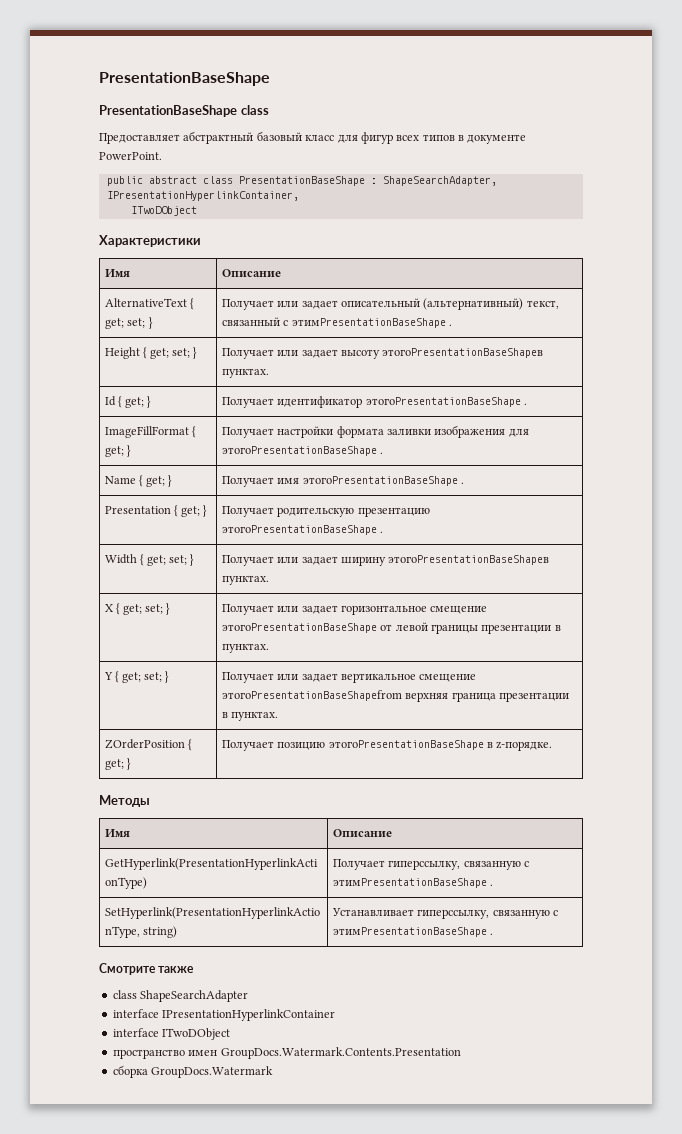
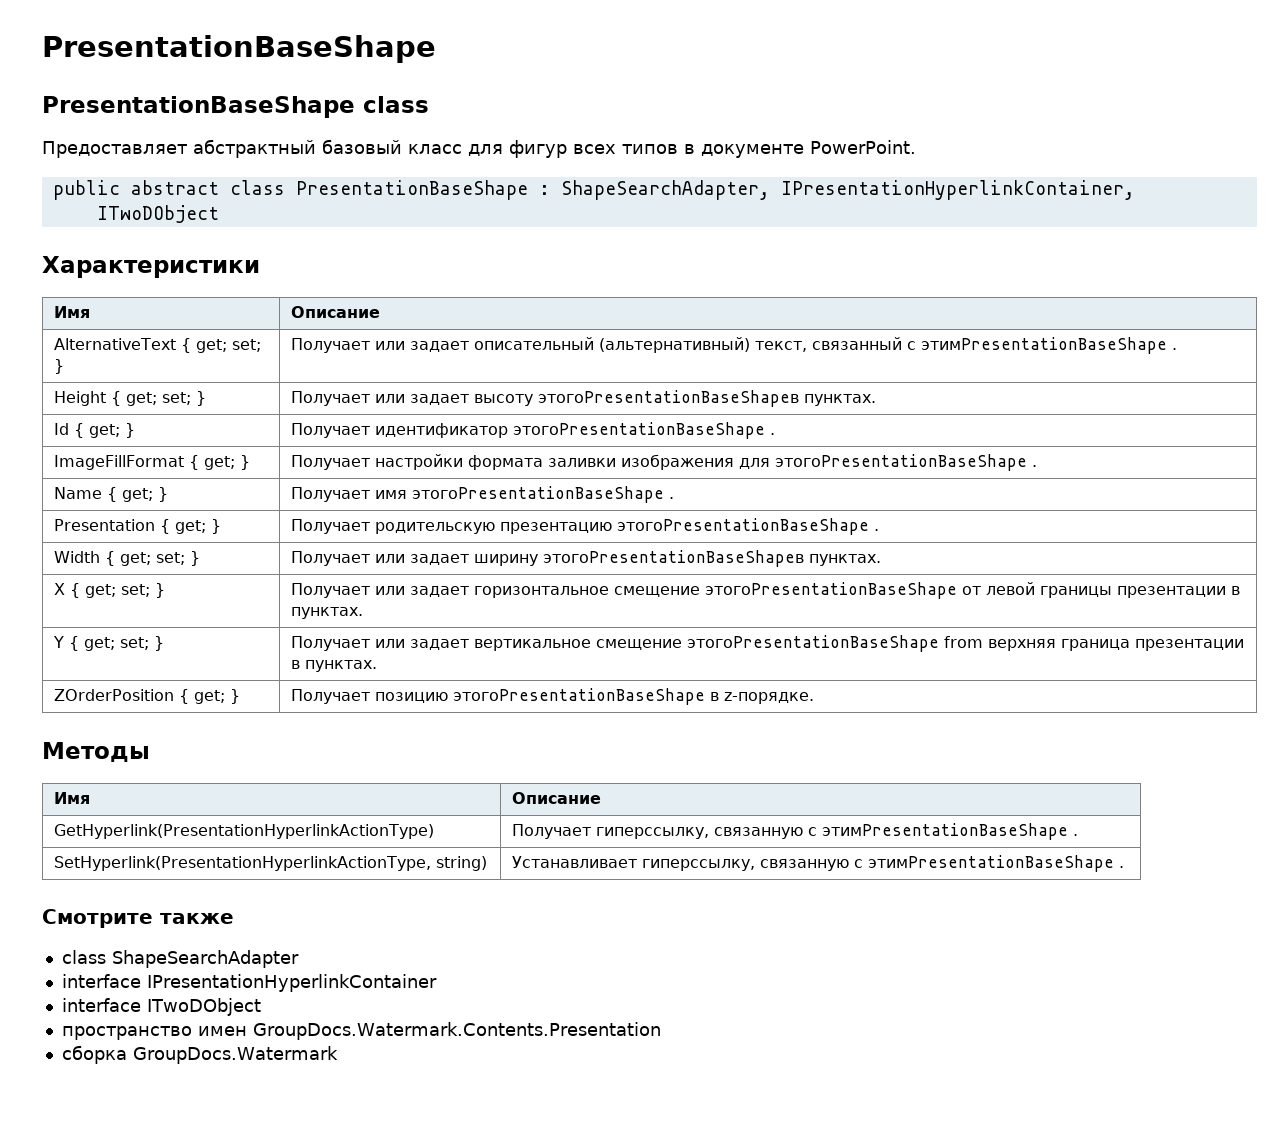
- Y { get; set; } | Получает или задает вертикальное смещение этогоPresentationBaseShapefrom верхняя граница презентации в пунктах.
+ Y { get; set; } | Получает или задает вертикальное смещение этогоPresentationBaseShape from верхняя граница презентации в пунктах.

